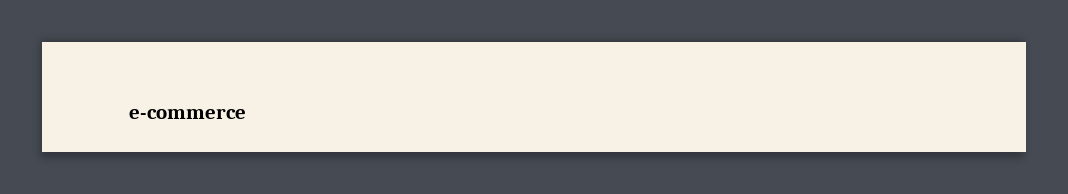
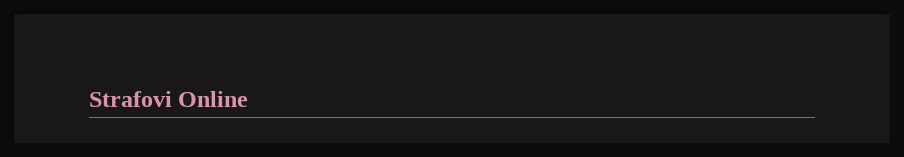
- e-commerce
+ Strafovi Online

